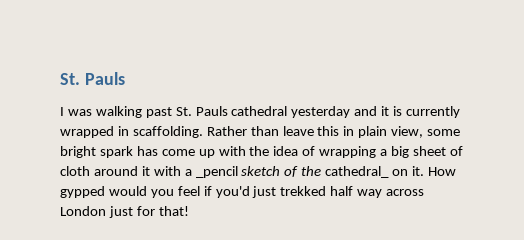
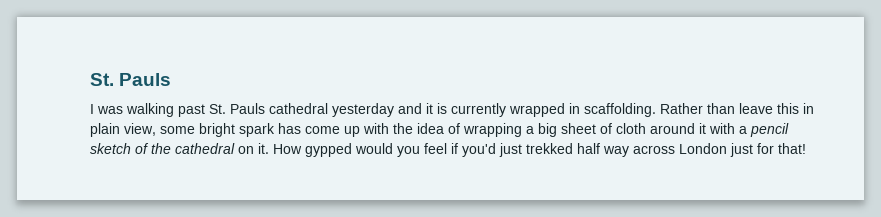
- Rather than leave this in plain view, some bright spark has come up with the idea of wrapping a big sheet of cloth around it with a _pencil sketch of the cathedral_ on it.
+ Rather than leave this in plain view, some bright spark has come up with the idea of wrapping a big sheet of cloth around it with a pencil sketch of the cathedral on it.

